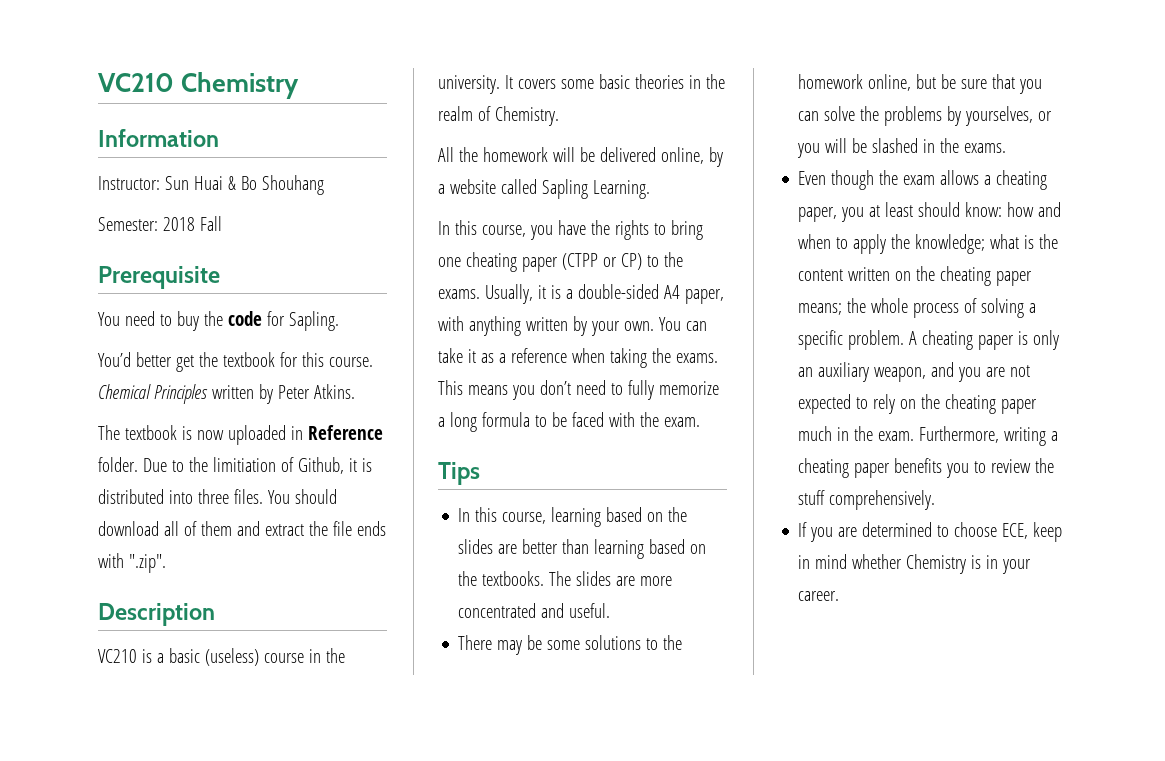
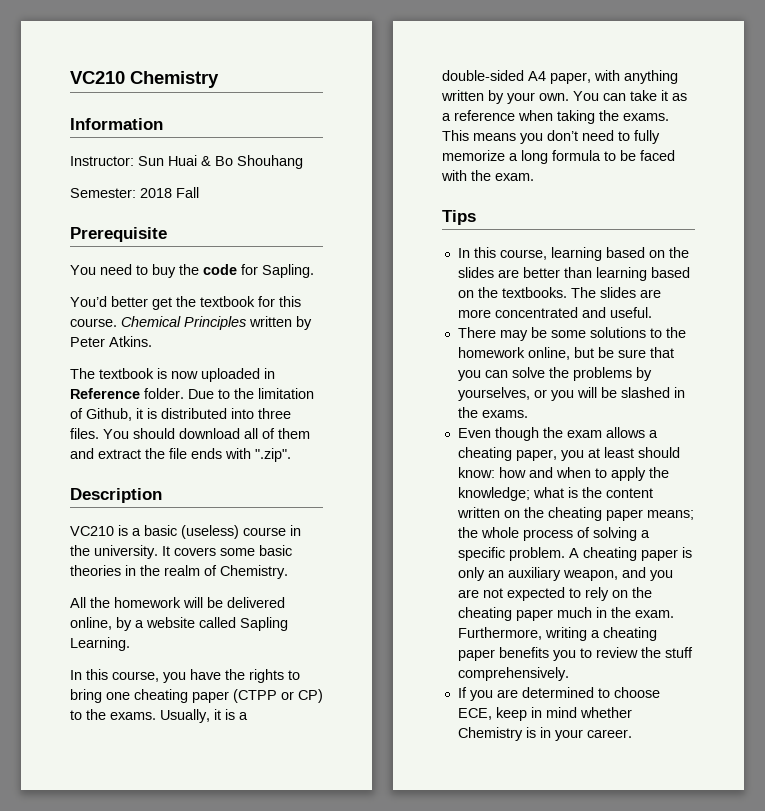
- Due to the limitiation of Github, it is distributed into three files.
+ Due to the limitation of Github, it is distributed into three files.

